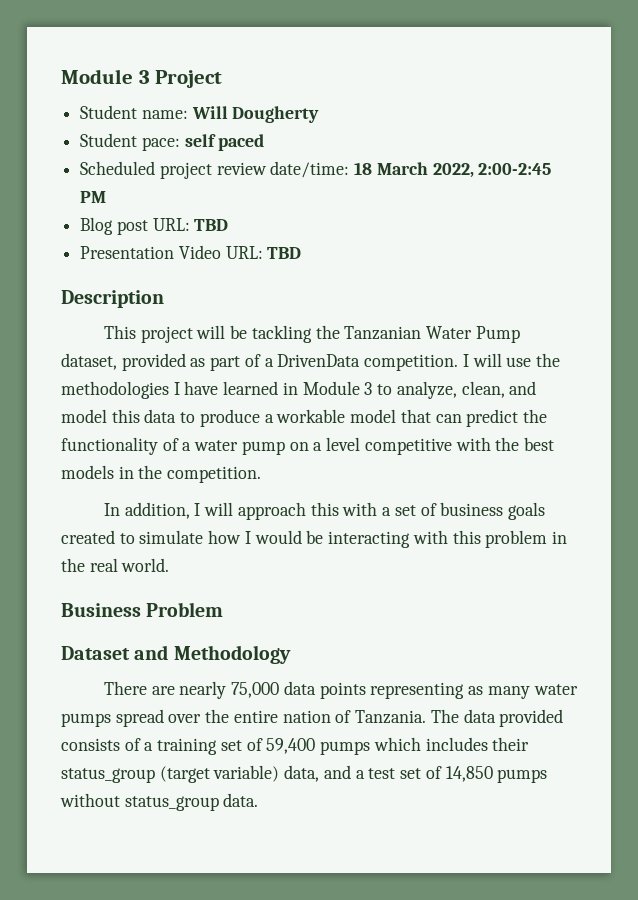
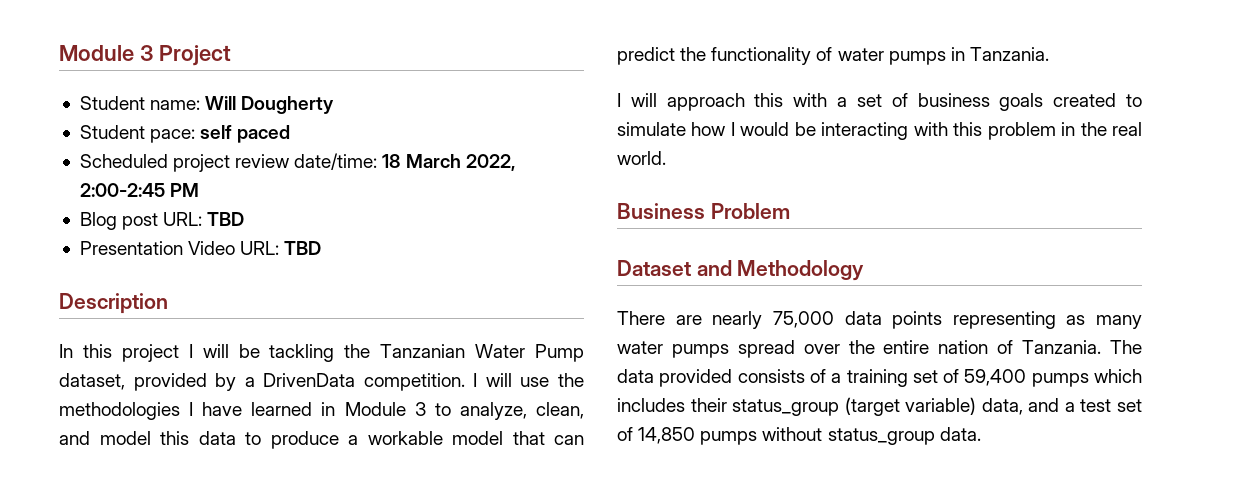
- This project will be tackling the Tanzanian Water Pump dataset, provided as part of a DrivenData competition.
+ In this project I will be tackling the Tanzanian Water Pump dataset, provided by a DrivenData competition.
- I will use the methodologies I have learned in Module 3 to analyze, clean, and model this data to produce a workable model that can predict the functionality of a water pump on a level competitive with the best models in the competition.
- In addition, I will approach this with a set of business goals created to simulate how I would be interacting with this problem in the real world.
+ I will use the methodologies I have learned in Module 3 to analyze, clean, and model this data to produce a workable model that can predict the functionality of water pumps in Tanzania.
+ I will approach this with a set of business goals created to simulate how I would be interacting with this problem in the real world.

